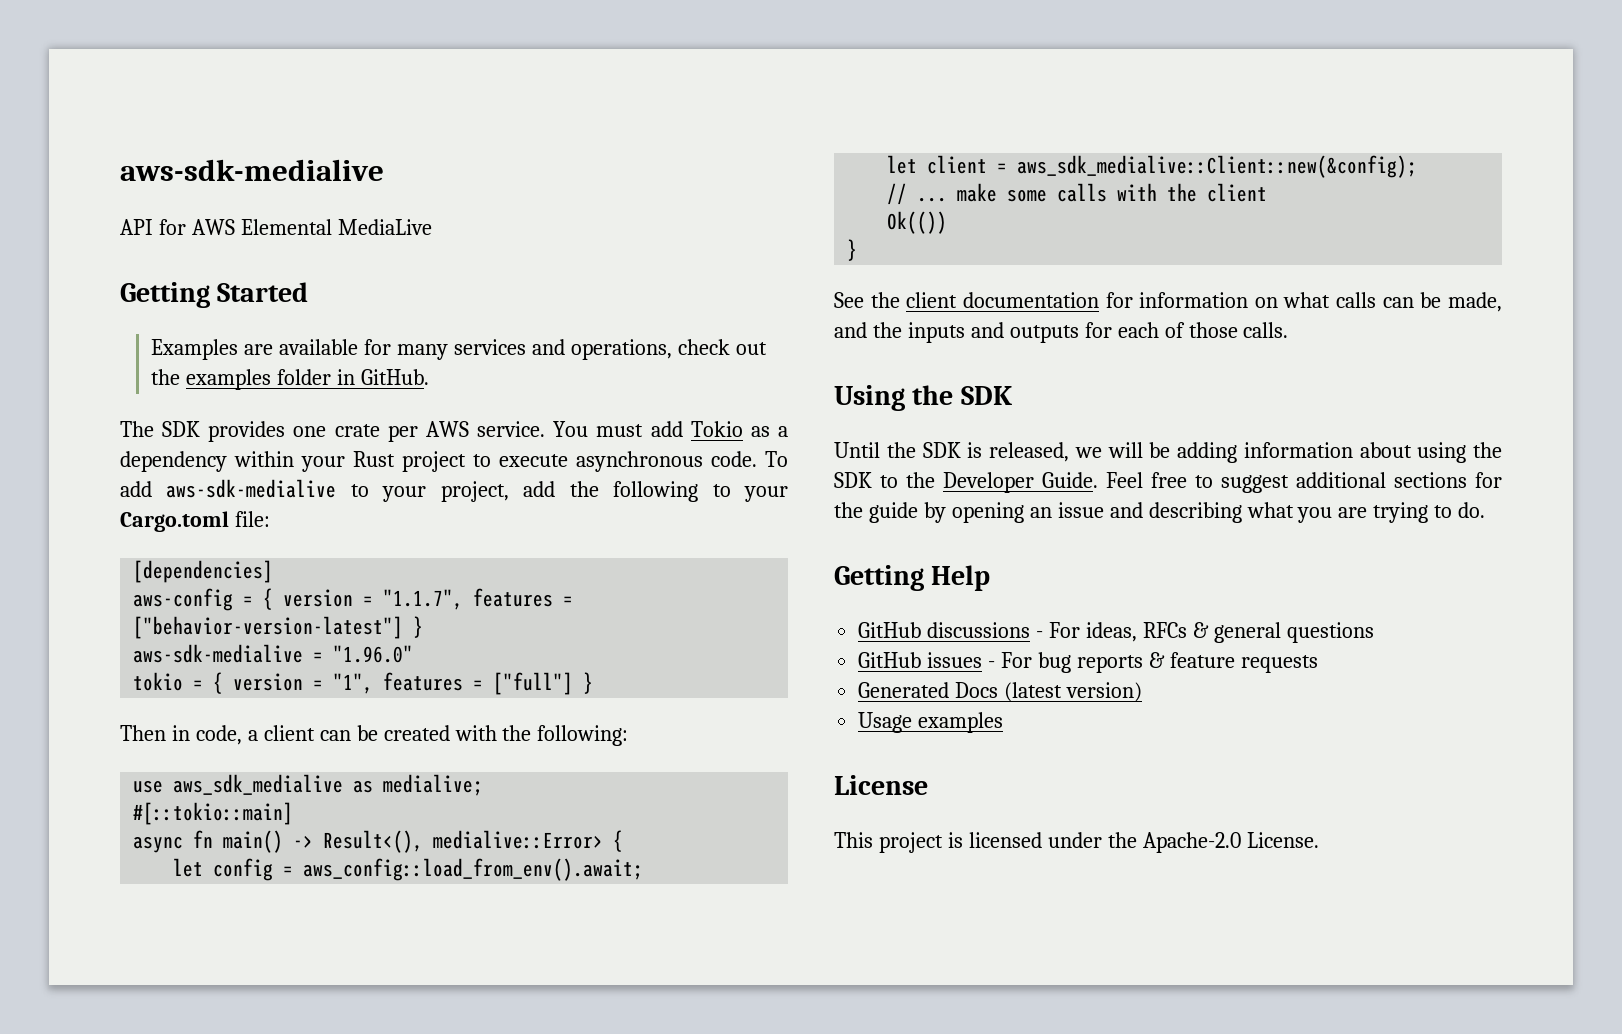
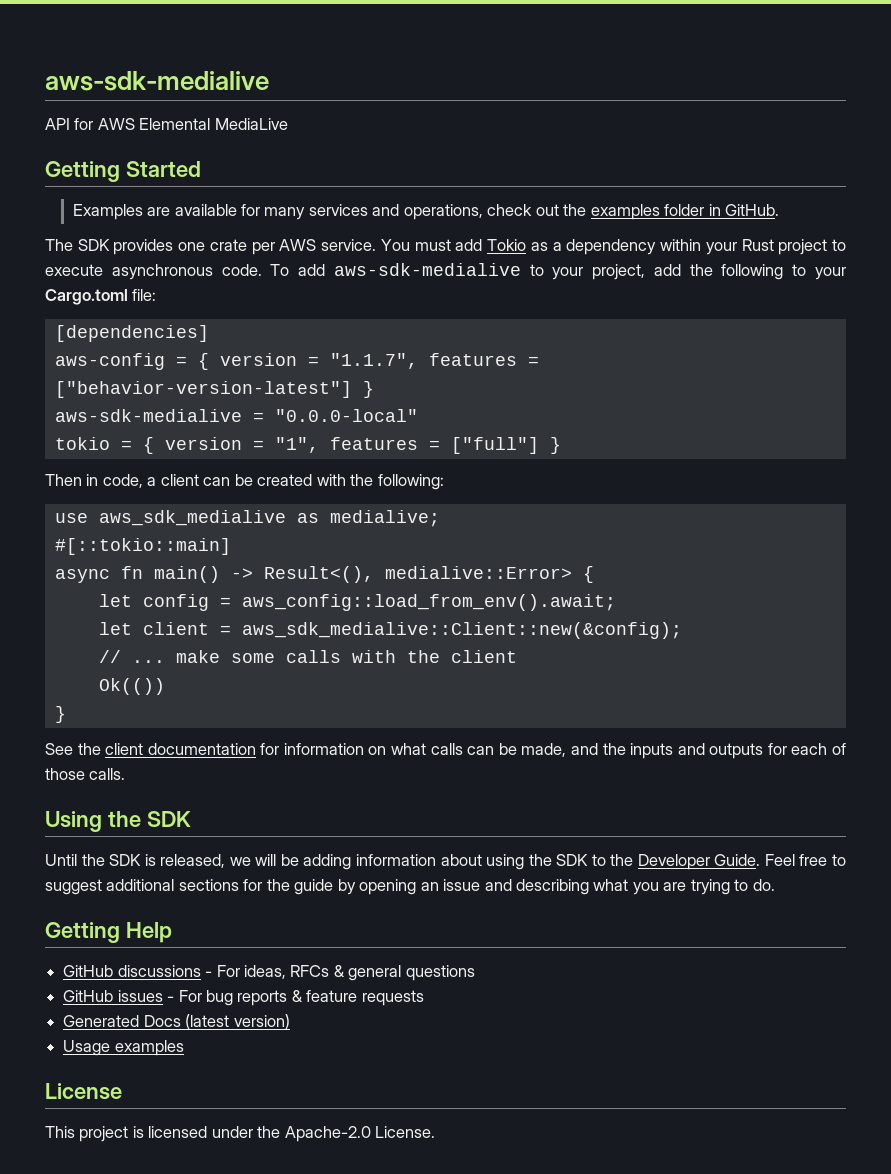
- aws-sdk-medialive = "1.96.0"
+ aws-sdk-medialive = "0.0.0-local"

